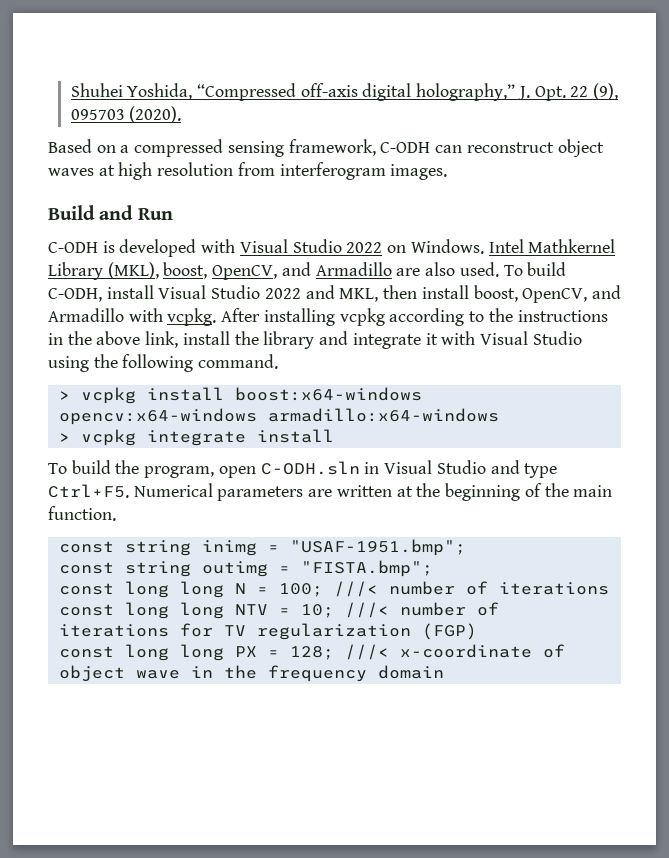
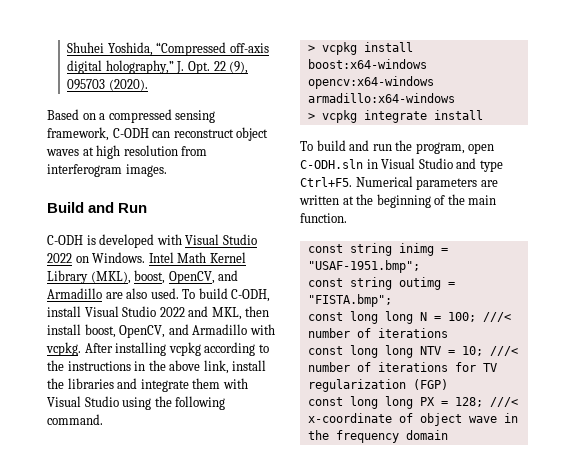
- Intel Mathkernel Library (MKL), boost, OpenCV, and Armadillo are also used.
+ Intel Math Kernel Library (MKL), boost, OpenCV, and Armadillo are also used.
- After installing vcpkg according to the instructions in the above link, install the library and integrate it with Visual Studio using the following command.
+ After installing vcpkg according to the instructions in the above link, install the libraries and integrate them with Visual Studio using the following command.
- To build the program, open C-ODH.sln in Visual Studio and type Ctrl+F5.
+ To build and run the program, open C-ODH.sln in Visual Studio and type Ctrl+F5.

